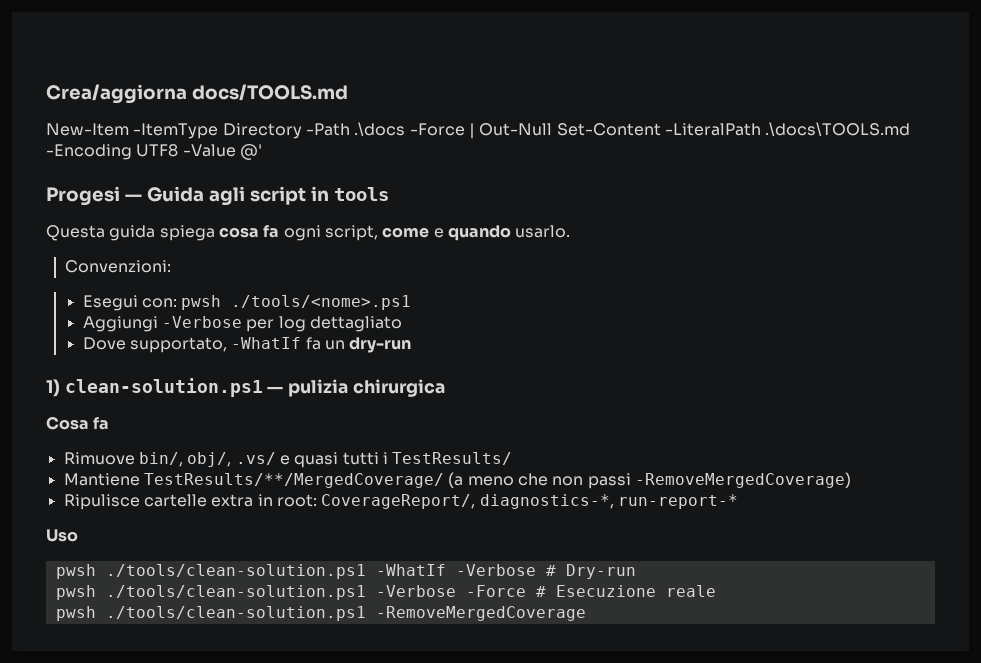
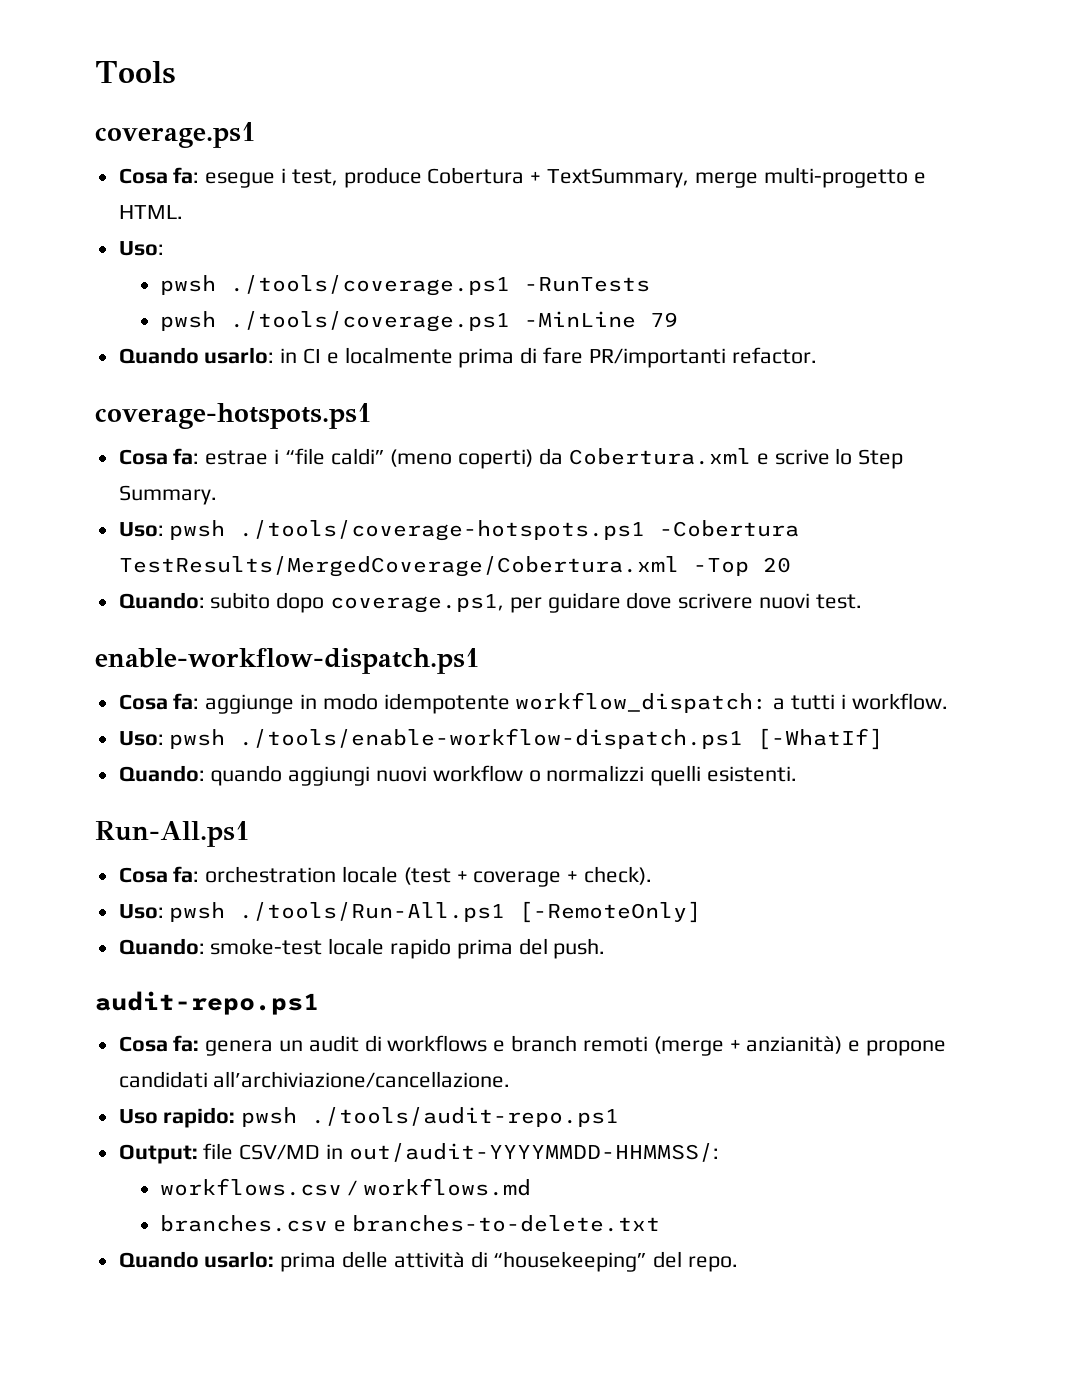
- Crea/aggiorna docs/TOOLS.md
- New-Item -ItemType Directory -Path .\docs -Force | Out-Null Set-Content -LiteralPath .\docs\TOOLS.md -Encoding UTF8 -Value @'
- Progesi — Guida agli script in tools
- Questa guida spiega cosa fa ogni script, come e quando usarlo.
- Convenzioni:
- Esegui con: pwsh ./tools/<nome>.ps1
- Aggiungi -Verbose per log dettagliato
- Dove supportato, -WhatIf fa un dry-run
- 1) clean-solution.ps1 — pulizia chirurgica
- Cosa fa
- Rimuove bin/, obj/, .vs/ e quasi tutti i TestResults/
- Mantiene TestResults/**/MergedCoverage/ (a meno che non passi -RemoveMergedCoverage)
- Ripulisce cartelle extra in root: CoverageReport/, diagnostics-*, run-report-*
- Uso
- pwsh ./tools/clean-solution.ps1 -WhatIf -Verbose # Dry-run
- pwsh ./tools/clean-solution.ps1 -Verbose -Force # Esecuzione reale
- pwsh ./tools/clean-solution.ps1 -RemoveMergedCoverage
+ Tools
+ coverage.ps1
+ Cosa fa: esegue i test, produce Cobertura + TextSummary, merge multi-progetto e HTML.
+ Uso:
+ pwsh ./tools/coverage.ps1 -RunTests
+ pwsh ./tools/coverage.ps1 -MinLine 79
+ Quando usarlo: in CI e localmente prima di fare PR/importanti refactor.
+ coverage-hotspots.ps1
+ Cosa fa: estrae i “file caldi” (meno coperti) da Cobertura.xml e scrive lo Step Summary.
+ Uso: pwsh ./tools/coverage-hotspots.ps1 -Cobertura TestResults/MergedCoverage/Cobertura.xml -Top 20
+ Quando: subito dopo coverage.ps1, per guidare dove scrivere nuovi test.
+ enable-workflow-dispatch.ps1
+ Cosa fa: aggiunge in modo idempotente workflow_dispatch: a tutti i workflow.
+ Uso: pwsh ./tools/enable-workflow-dispatch.ps1 [-WhatIf]
+ Quando: quando aggiungi nuovi workflow o normalizzi quelli esistenti.
+ Run-All.ps1
+ Cosa fa: orchestration locale (test + coverage + check).
+ Uso: pwsh ./tools/Run-All.ps1 [-RemoteOnly]
+ Quando: smoke-test locale rapido prima del push.
+ audit-repo.ps1
+ Cosa fa: genera un audit di workflows e branch remoti (merge + anzianità) e propone candidati all’archiviazione/cancellazione.
+ Uso rapido: pwsh ./tools/audit-repo.ps1
+ Output: file CSV/MD in out/audit-YYYYMMDD-HHMMSS/:
+ workflows.csv / workflows.md
+ branches.csv e branches-to-delete.txt
+ Quando usarlo: prima delle attività di “housekeeping” del repo.

